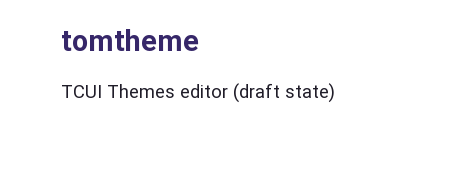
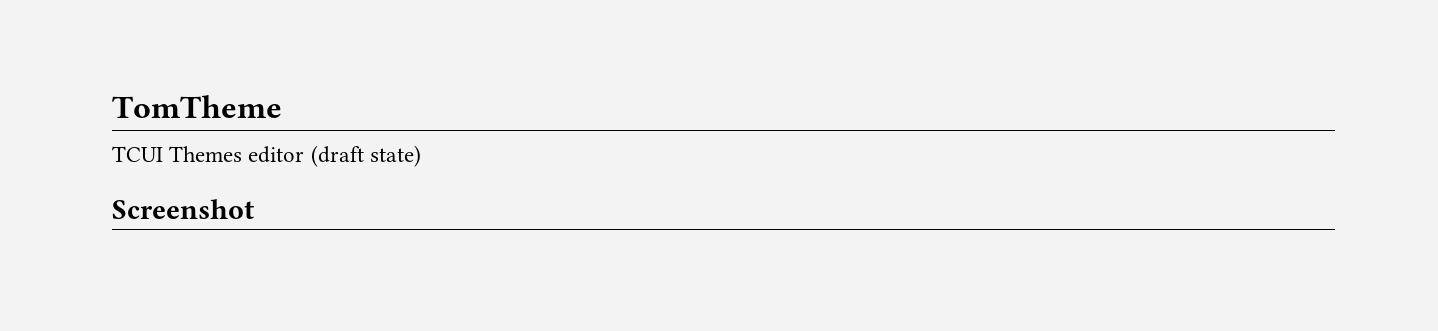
- tomtheme
+ TomTheme
+ Screenshot

